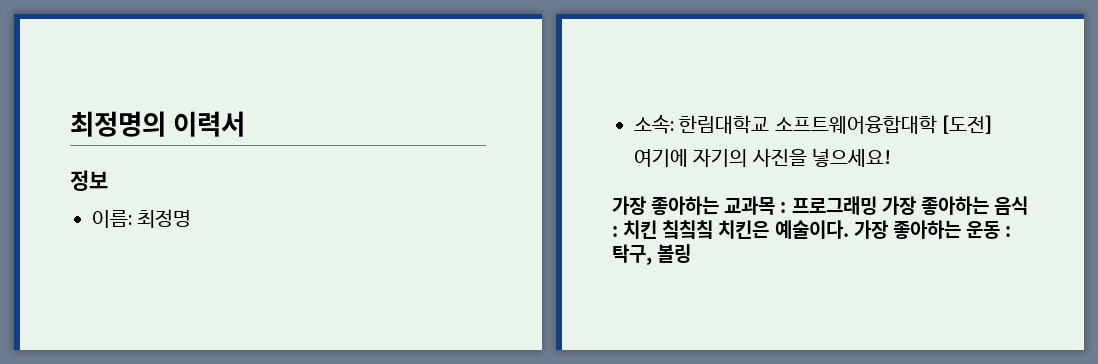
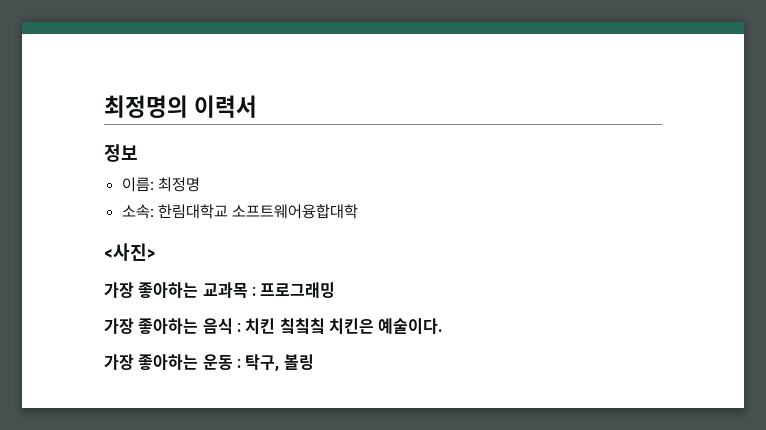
- 소속: 한림대학교 소프트웨어융합대학 [도전] 여기에 자기의 사진을 넣으세요!
+ 소속: 한림대학교 소프트웨어융합대학
+ <사진>
- 가장 좋아하는 교과목 : 프로그래밍 가장 좋아하는 음식 : 치킨 칰칰칰 치킨은 예술이다. 가장 좋아하는 운동 : 탁구, 볼링
+ 가장 좋아하는 교과목 : 프로그래밍
+ 가장 좋아하는 음식 : 치킨 칰칰칰 치킨은 예술이다.
+ 가장 좋아하는 운동 : 탁구, 볼링

